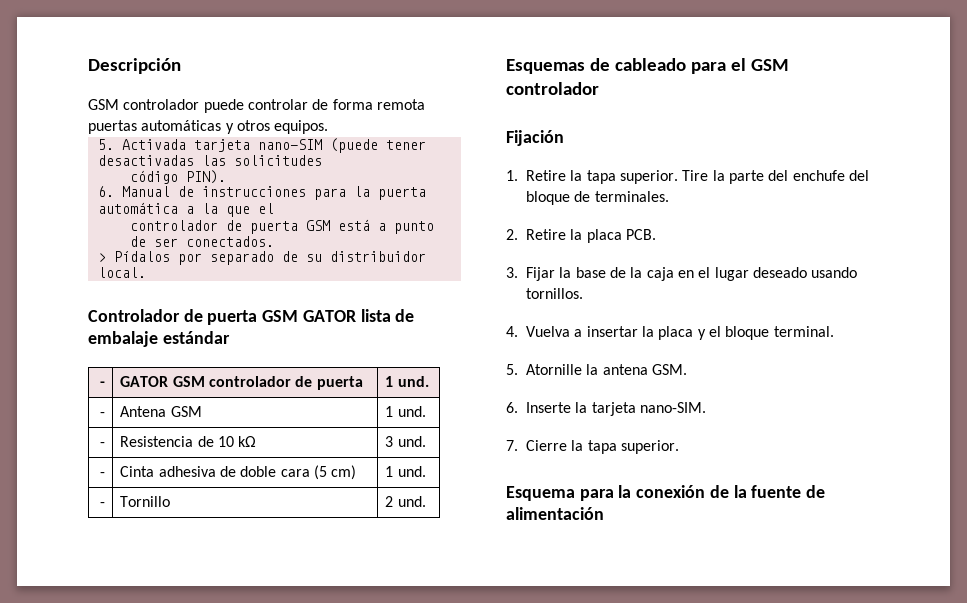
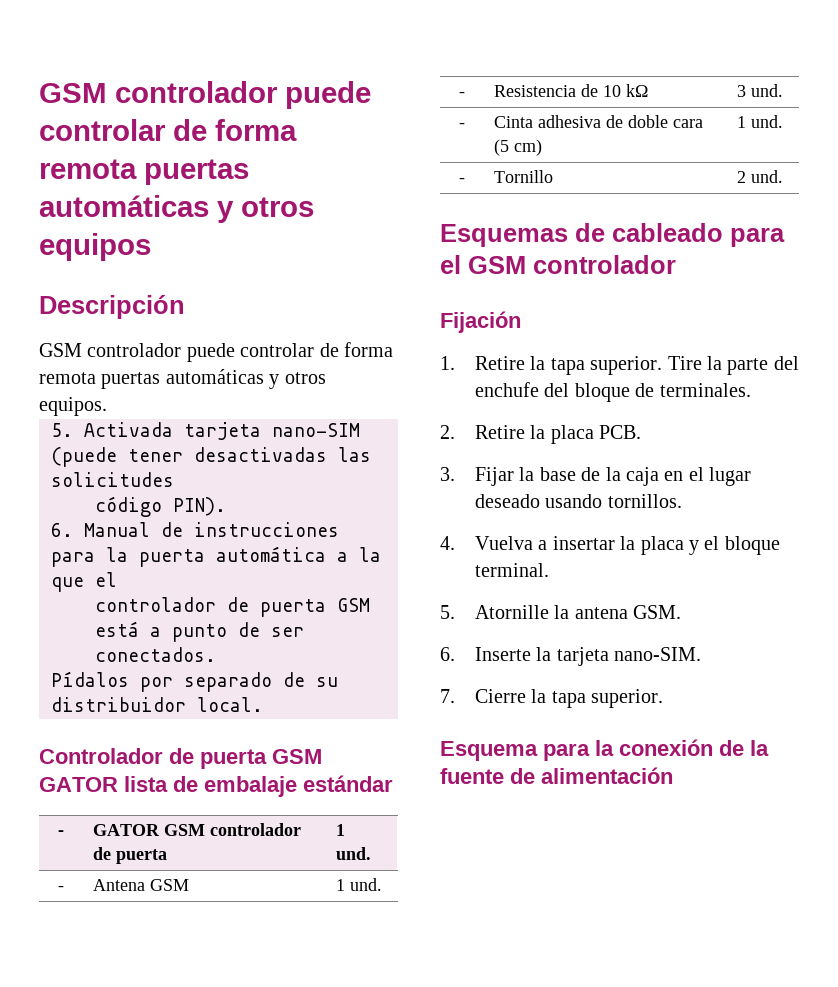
+ GSM controlador puede controlar de forma remota puertas automáticas y otros equipos
- > Pídalos por separado de su distribuidor local.
+ Pídalos por separado de su distribuidor local.

